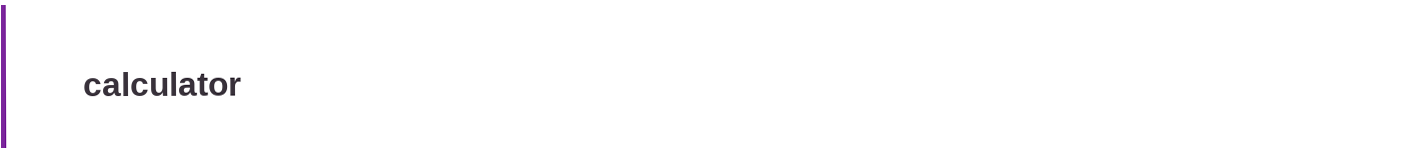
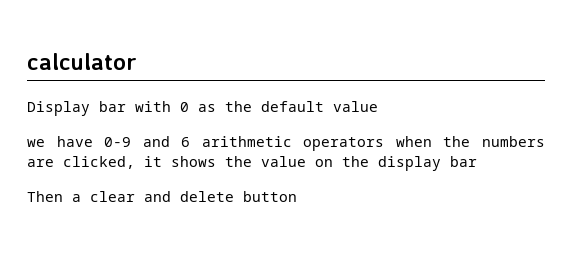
+ Display bar with 0 as the default value
+ we have 0-9 and 6 arithmetic operators when the numbers are clicked, it shows the value on the display bar
+ Then a clear and delete button

